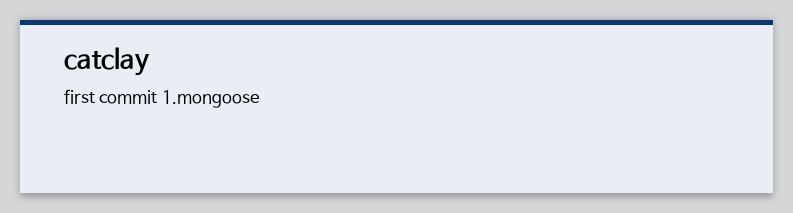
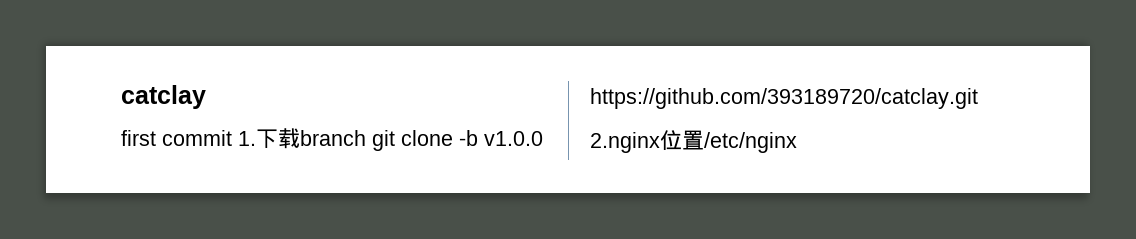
- first commit 1.mongoose
+ first commit 1.下载branch git clone -b v1.0.0 https://github.com/393189720/catclay.git
+ 2.nginx位置/etc/nginx

